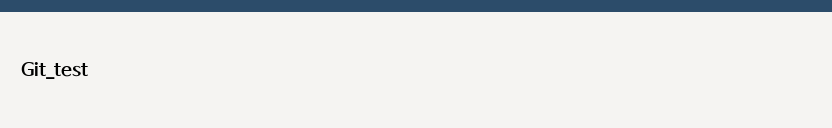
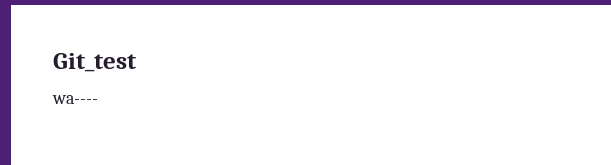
+ wa----

